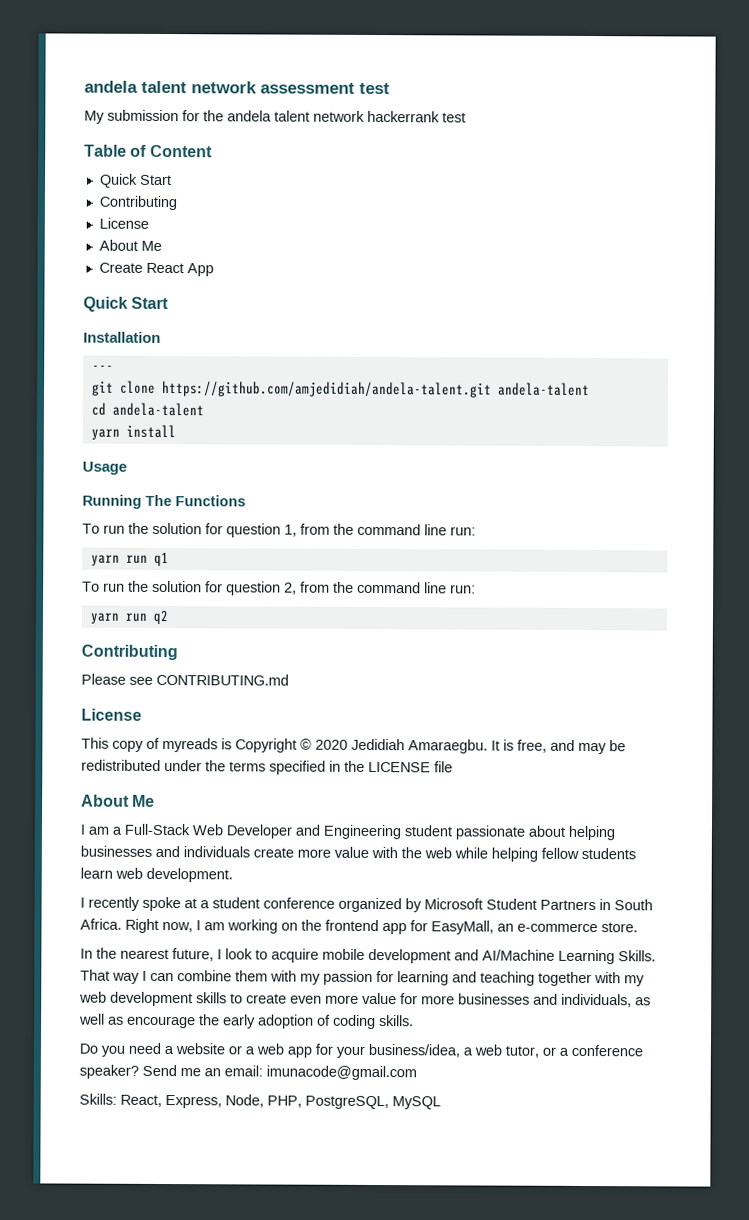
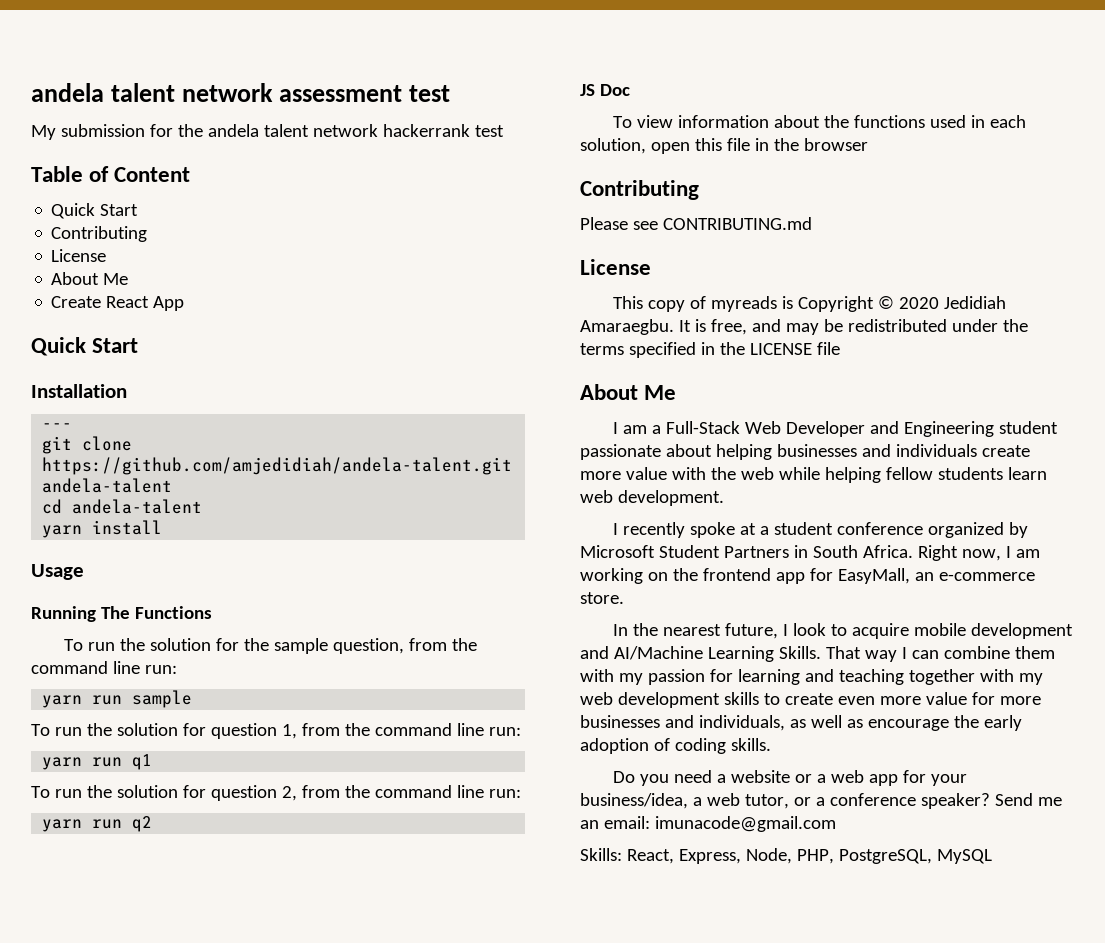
+ To run the solution for the sample question, from the command line run:
+ yarn run sample
+ JS Doc
+ To view information about the functions used in each solution, open this file in the browser

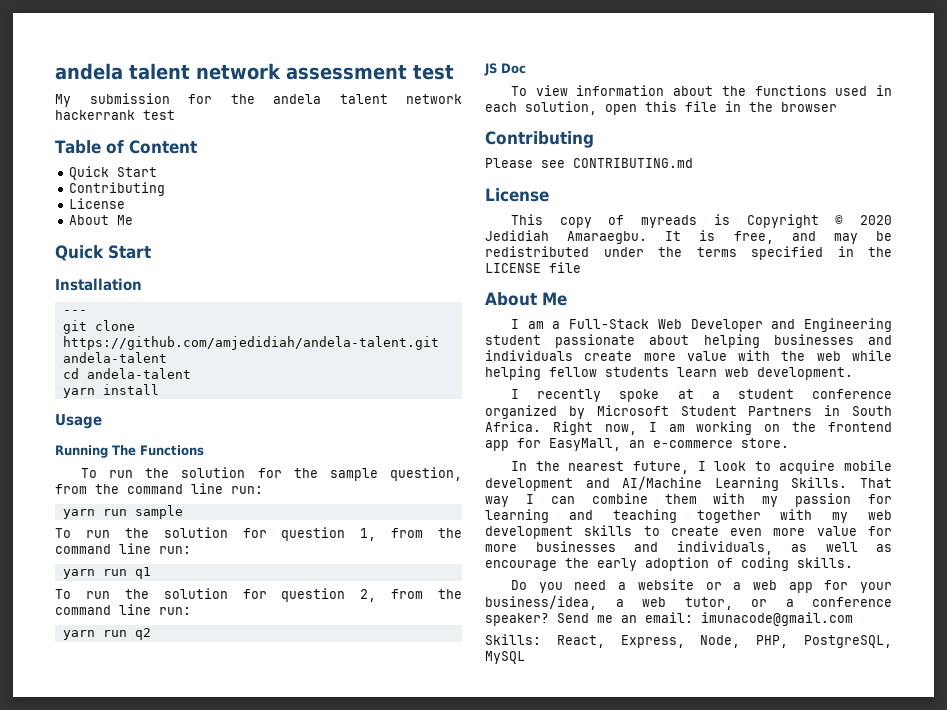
- Create React App

